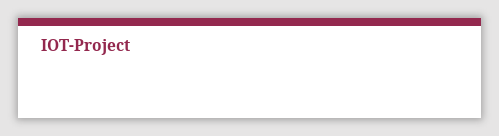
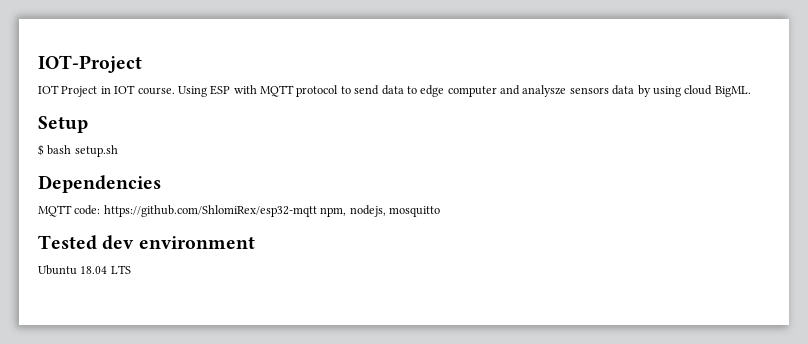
+ IOT Project in IOT course. Using ESP with MQTT protocol to send data to edge computer and analysze sensors data by using cloud BigML.
+ Setup
+ $ bash setup.sh
+ Dependencies
+ MQTT code: https://github.com/ShlomiRex/esp32-mqtt npm, nodejs, mosquitto
+ Tested dev environment
+ Ubuntu 18.04 LTS

